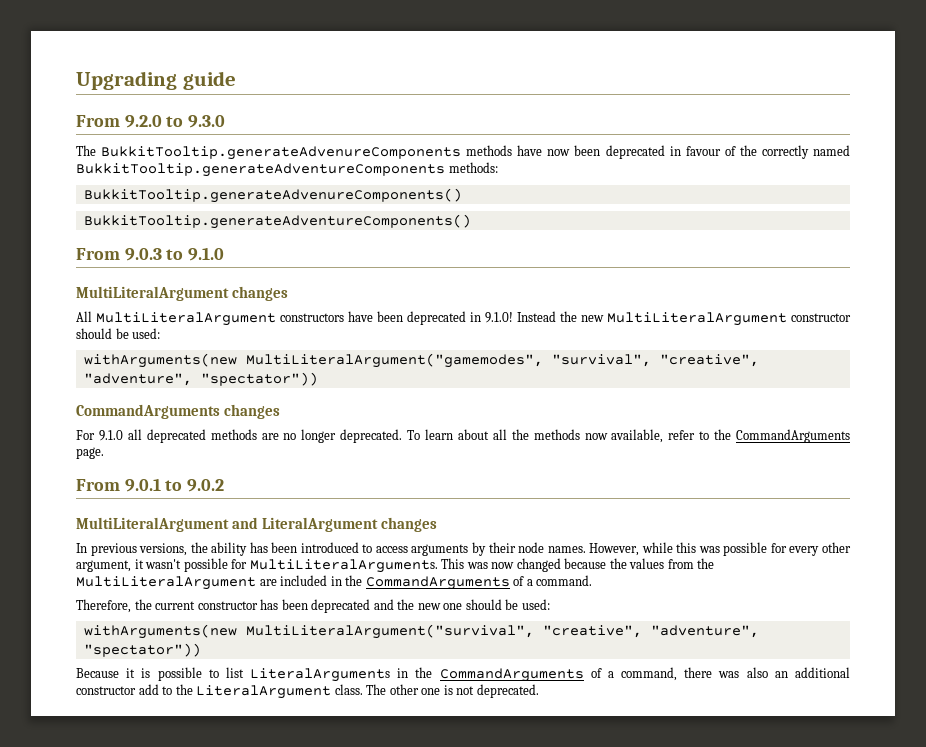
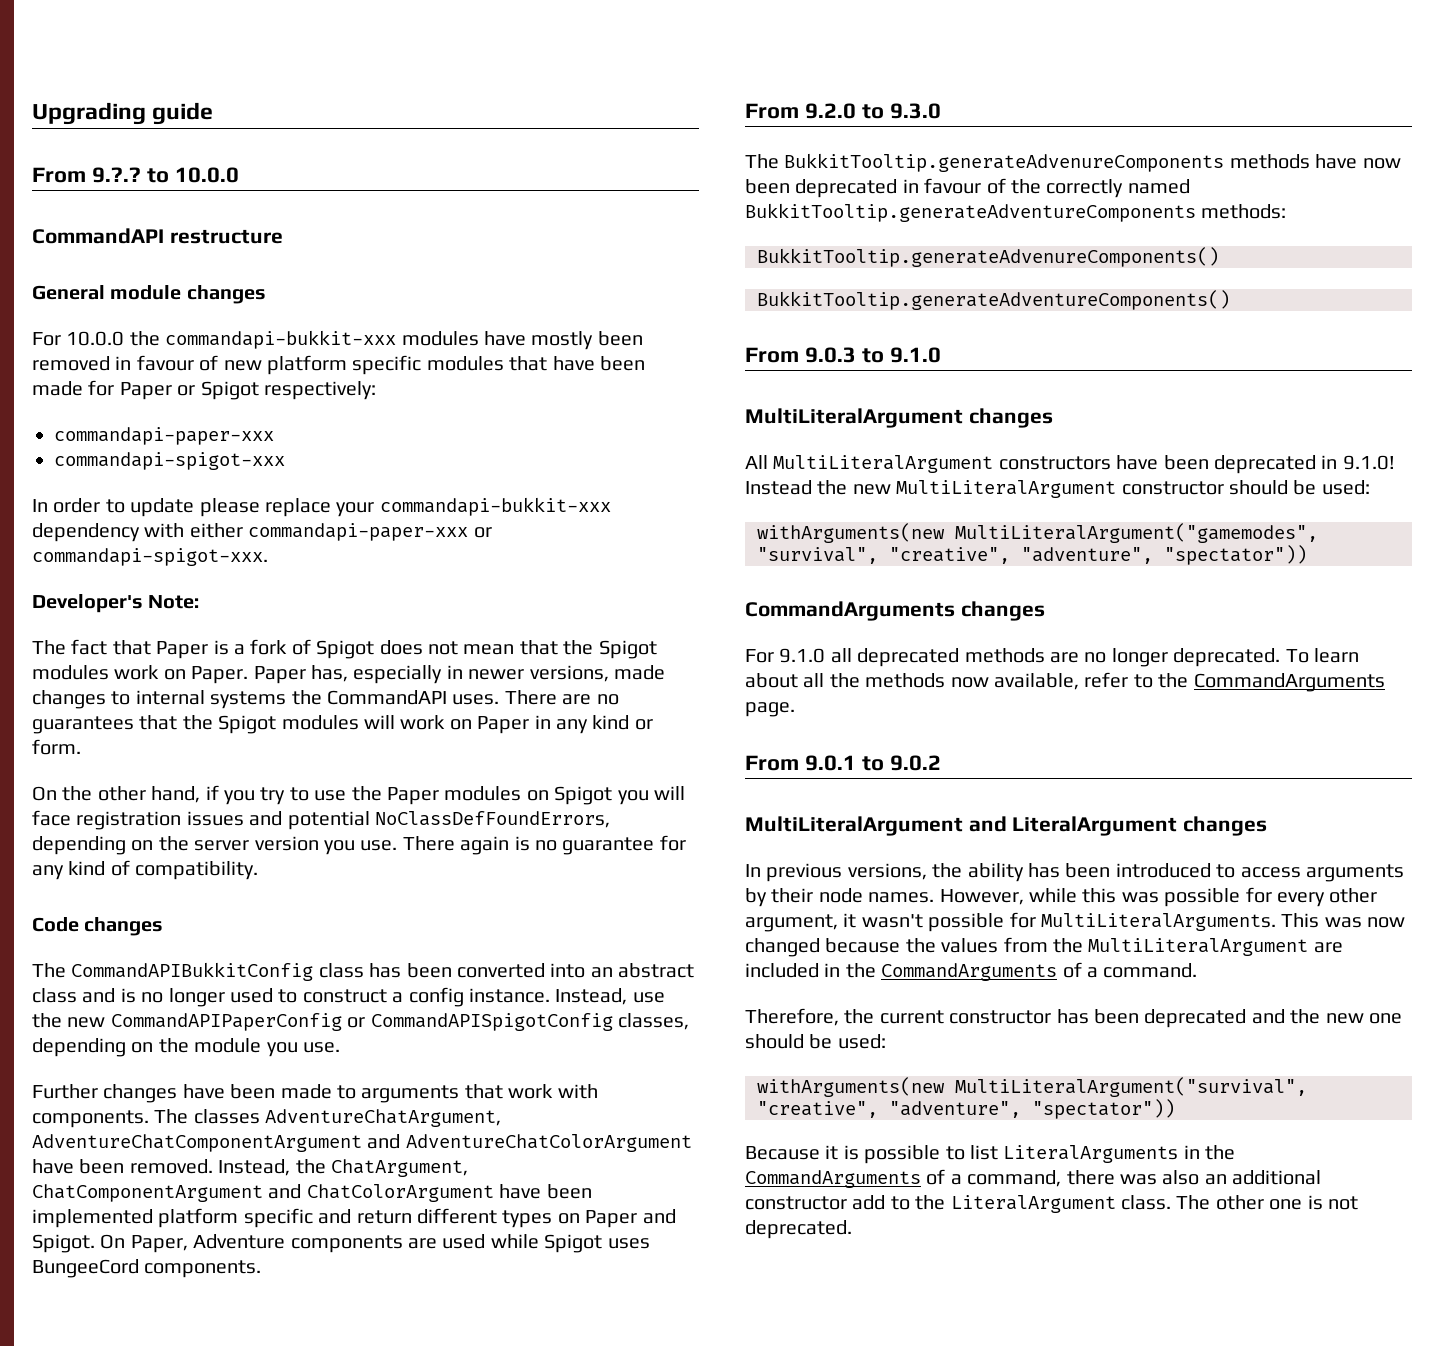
+ From 9.?.? to 10.0.0
+ CommandAPI restructure
+ General module changes
+ For 10.0.0 the commandapi-bukkit-xxx modules have mostly been removed in favour of new platform specific modules that have been made for Paper or Spigot respectively:
+ commandapi-paper-xxx
+ commandapi-spigot-xxx
+ In order to update please replace your commandapi-bukkit-xxx dependency with either commandapi-paper-xxx or commandapi-spigot-xxx.
+ Developer's Note:
+ The fact that Paper is a fork of Spigot does not mean that the Spigot modules work on Paper. Paper has, especially in newer versions, made changes to internal systems the CommandAPI uses. There are no guarantees that the Spigot modules will work on Paper in any kind or form.
+ On the other hand, if you try to use the Paper modules on Spigot you will face registration issues and potential NoClassDefFoundErrors, depending on the server version you use. There again is no guarantee for any kind of compatibility.
+ Code changes
+ The CommandAPIBukkitConfig class has been converted into an abstract class and is no longer used to construct a config instance. Instead, use the new CommandAPIPaperConfig or CommandAPISpigotConfig classes, depending on the module you use.
+ Further changes have been made to arguments that work with components. The classes AdventureChatArgument, AdventureChatComponentArgument and AdventureChatColorArgument have been removed. Instead, the ChatArgument, ChatComponentArgument and ChatColorArgument have been implemented platform specific and return different types on Paper and Spigot. On Paper, Adventure components are used while Spigot uses BungeeCord components.

